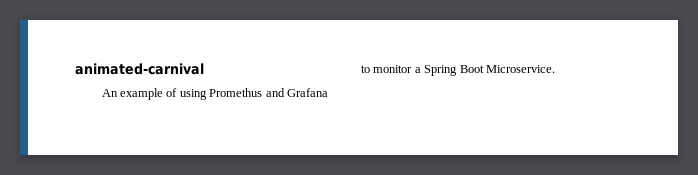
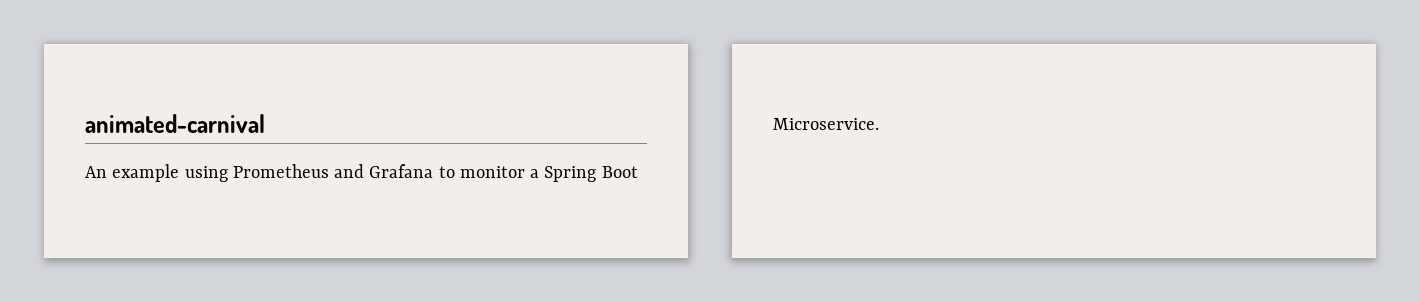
- An example of using Promethus and Grafana to monitor a Spring Boot Microservice.
+ An example using Prometheus and Grafana to monitor a Spring Boot Microservice.

